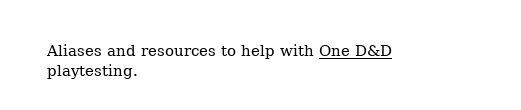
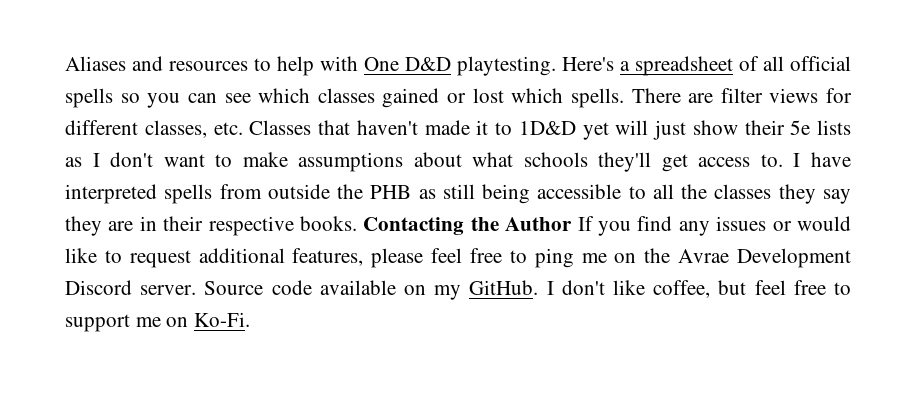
+ Here's a spreadsheet of all official spells so you can see which classes gained or lost which spells. There are filter views for different classes, etc. Classes that haven't made it to 1D&D yet will just show their 5e lists as I don't want to make assumptions about what schools they'll get access to. I have interpreted spells from outside the PHB as still being accessible to all the classes they say they are in their respective books. Contacting the Author If you find any issues or would like to request additional features, please feel free to ping me on the Avrae Development Discord server. Source code available on my GitHub. I don't like coffee, but feel free to support me on Ko-Fi.

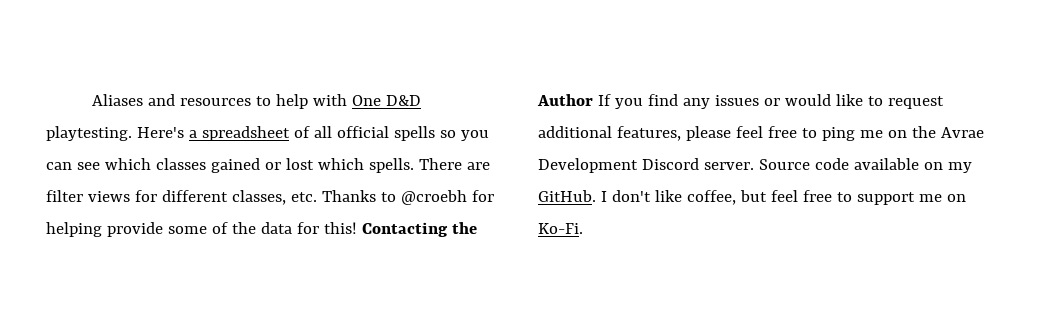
- There are filter views for different classes, etc. Classes that haven't made it to 1D&D yet will just show their 5e lists as I don't want to make assumptions about what schools they'll get access to. I have interpreted spells from outside the PHB as still being accessible to all the classes they say they are in their respective books.
+ There are filter views for different classes, etc. Thanks to @croebh for helping provide some of the data for this!

